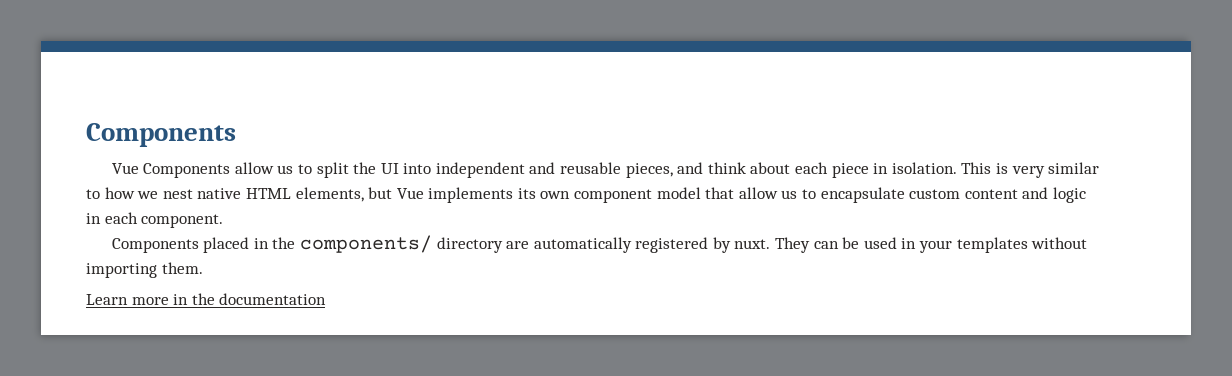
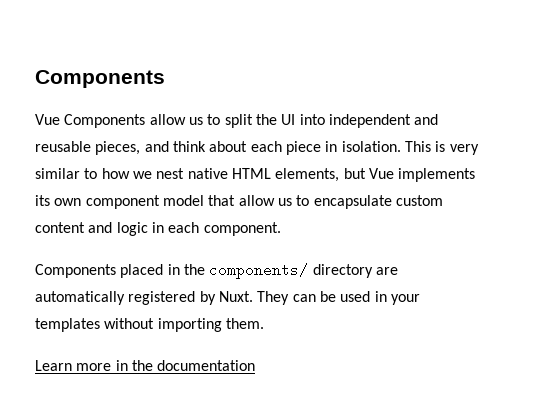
- Components placed in the components/ directory are automatically registered by nuxt.
+ Components placed in the components/ directory are automatically registered by Nuxt.

